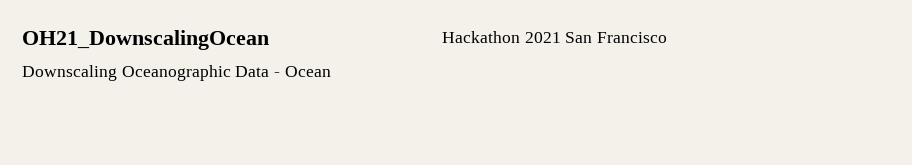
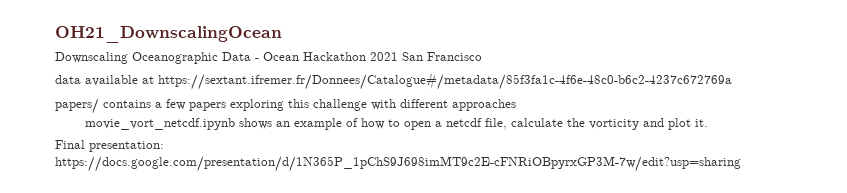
+ data available at https://sextant.ifremer.fr/Donnees/Catalogue#/metadata/85f3fa1c-4f6e-48c0-b6c2-4237c672769a
+ papers/ contains a few papers exploring this challenge with different approaches
+ movie_vort_netcdf.ipynb shows an example of how to open a netcdf file, calculate the vorticity and plot it.
+ Final presentation: https://docs.google.com/presentation/d/1N365P_1pChS9J698imMT9c2E-cFNRiOBpyrxGP3M-7w/edit?usp=sharing

